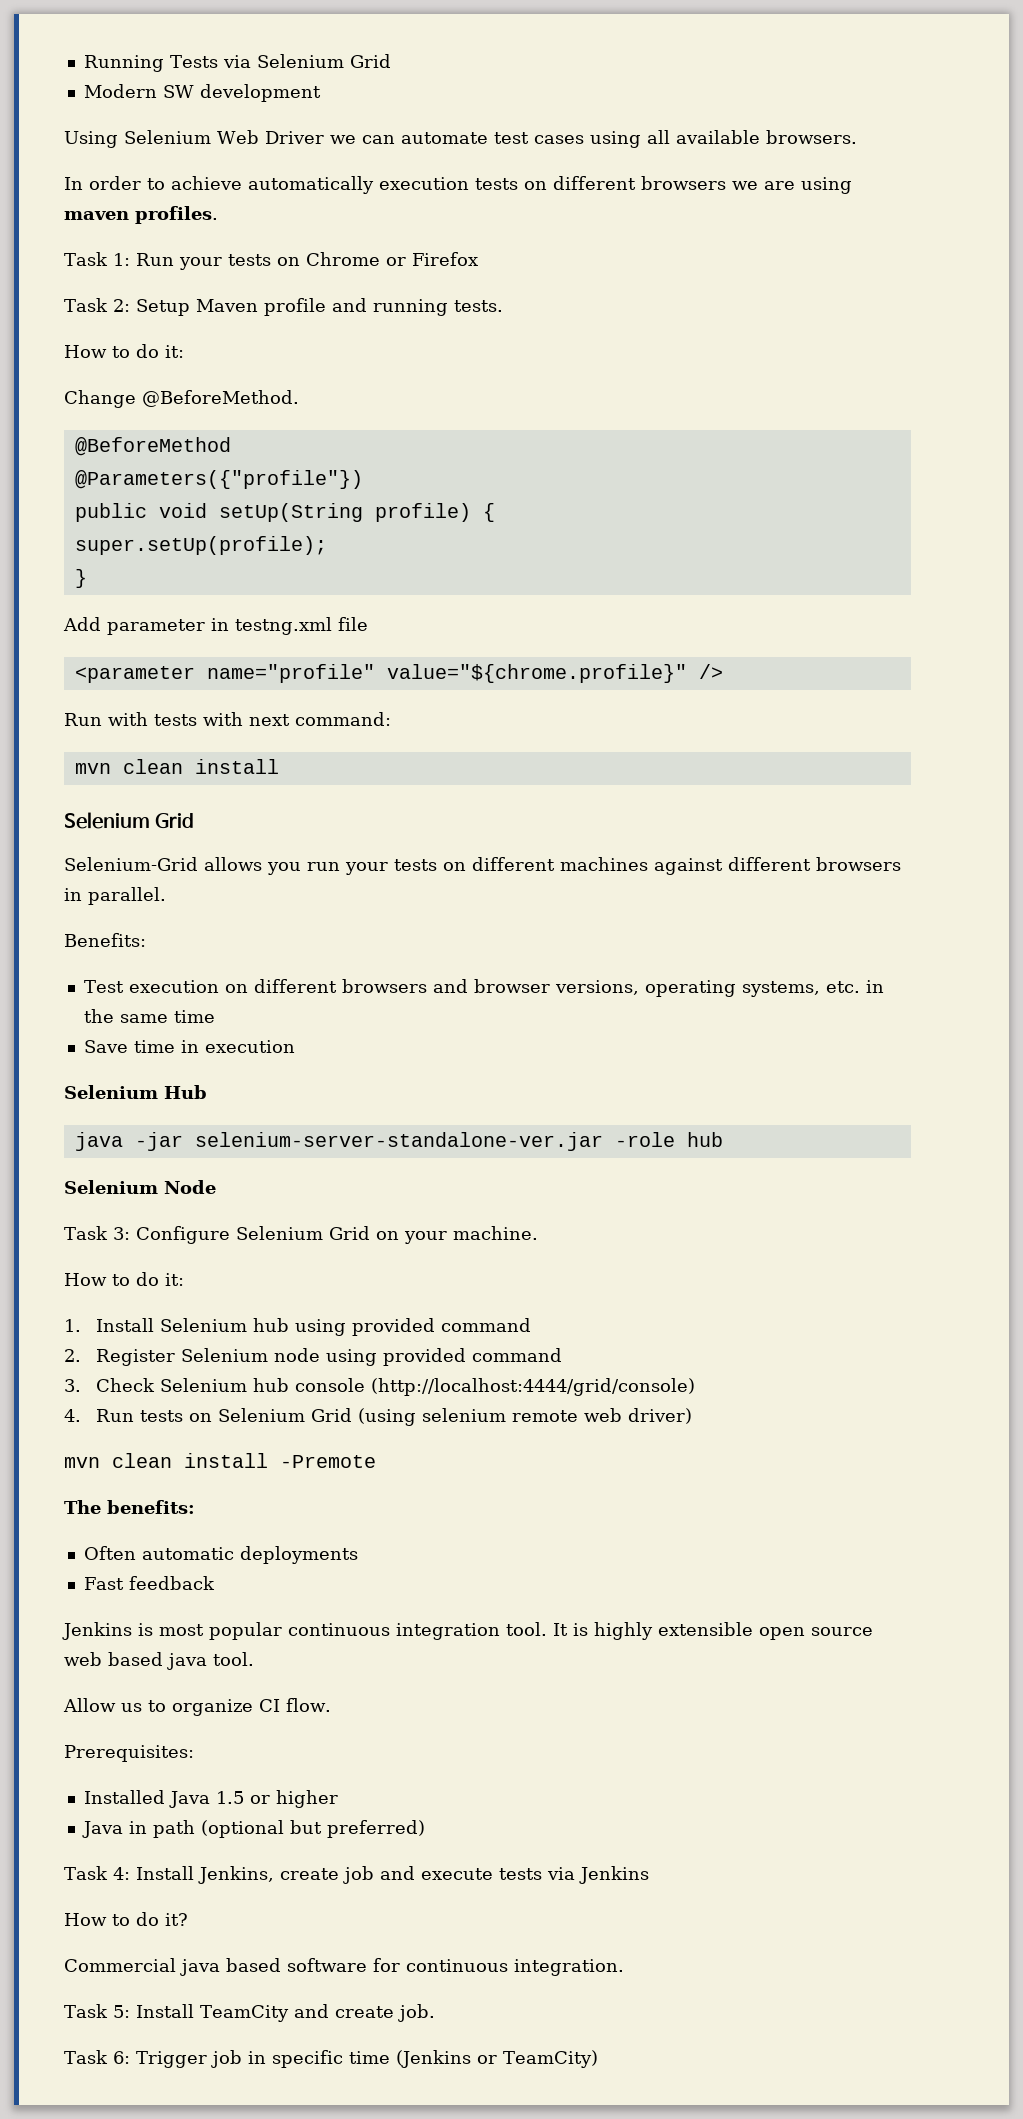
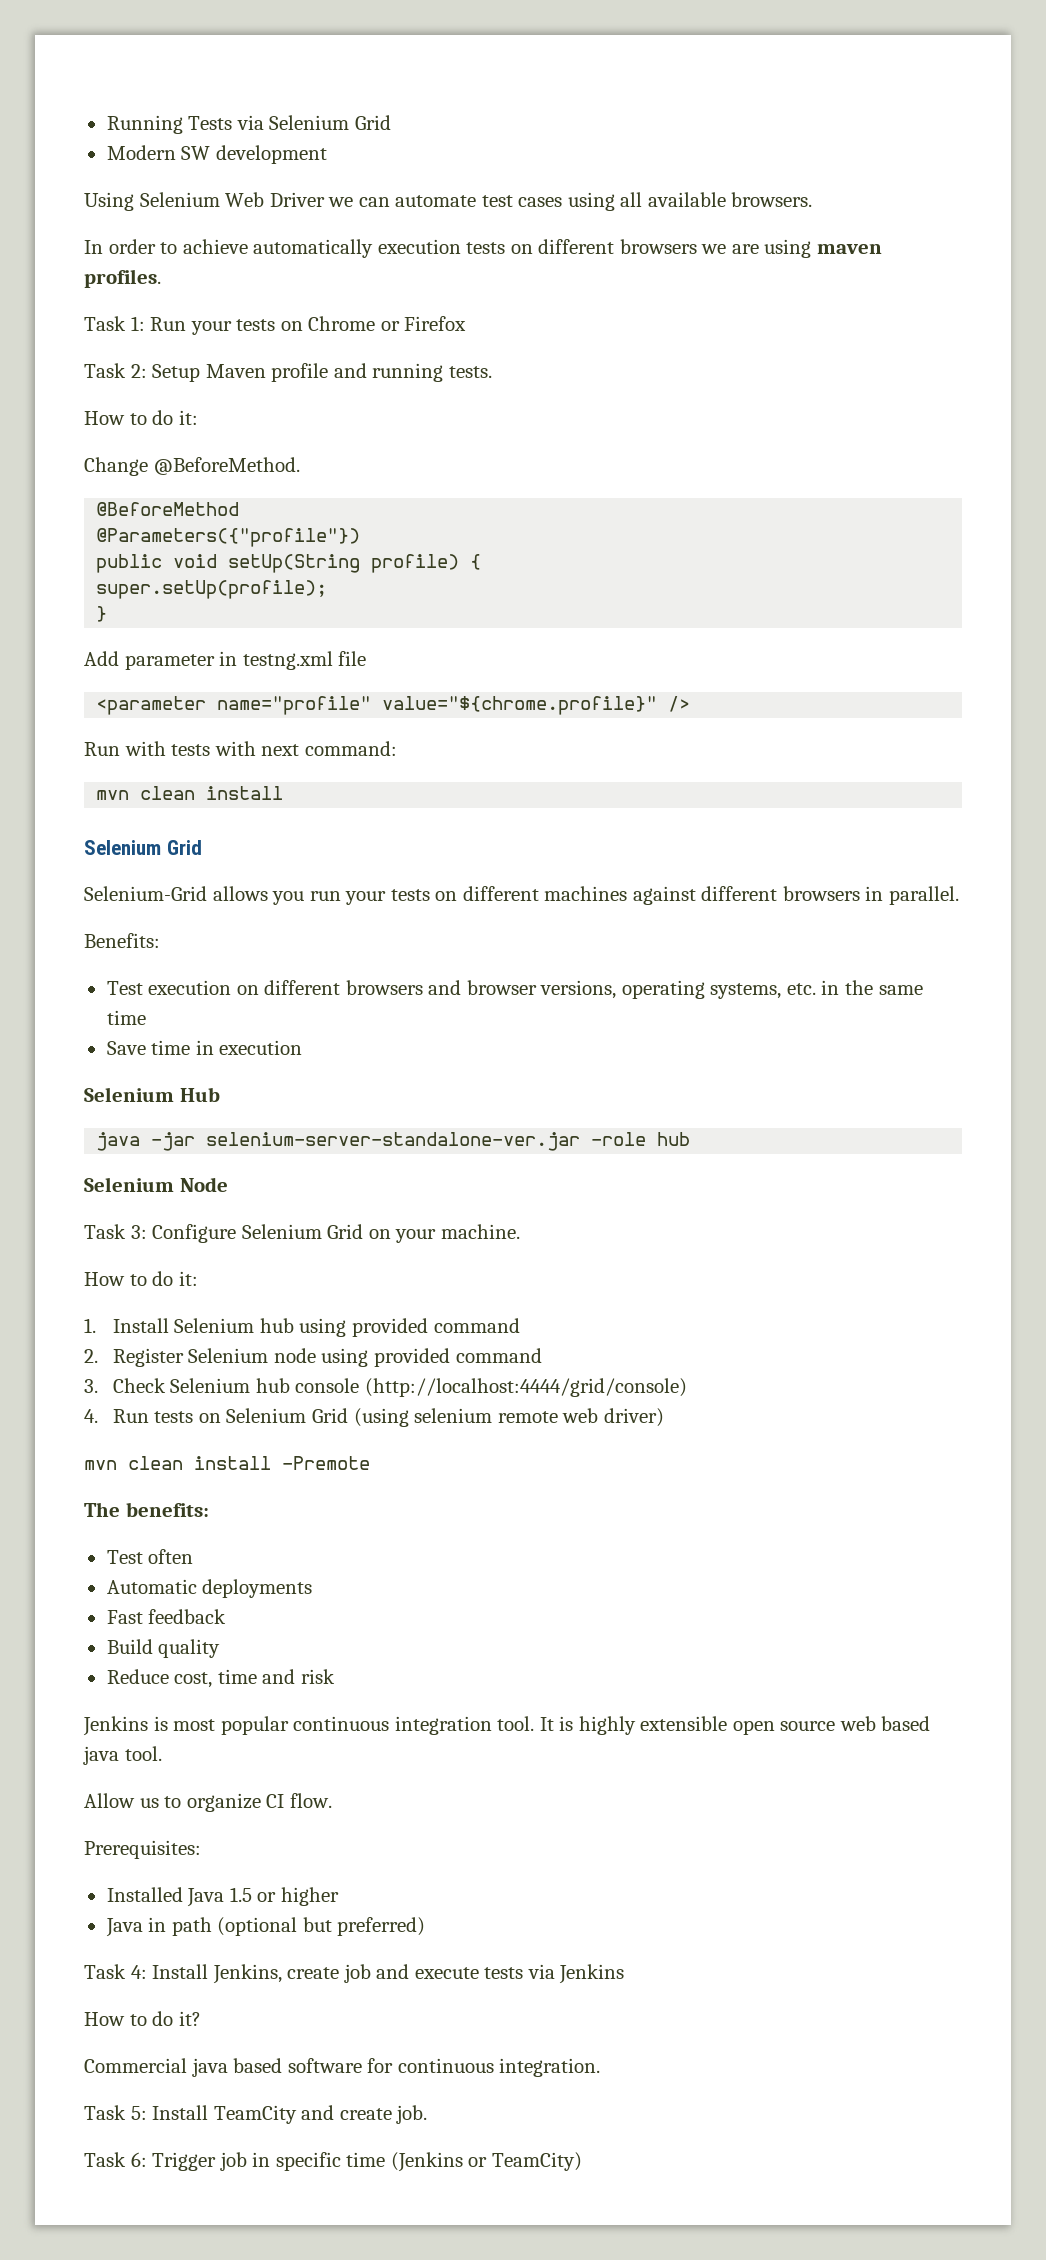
- Often automatic deployments
+ Test often
+ Automatic deployments
+ Build quality
+ Reduce cost, time and risk

